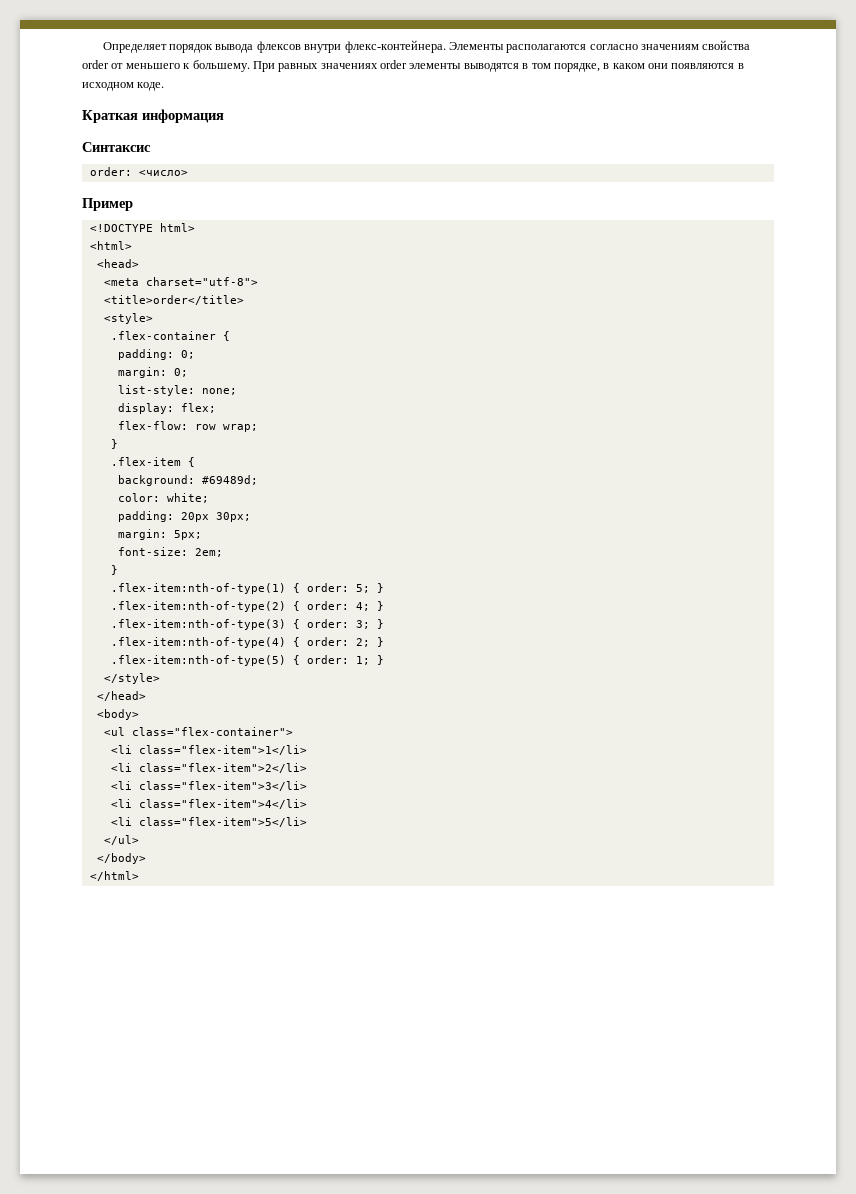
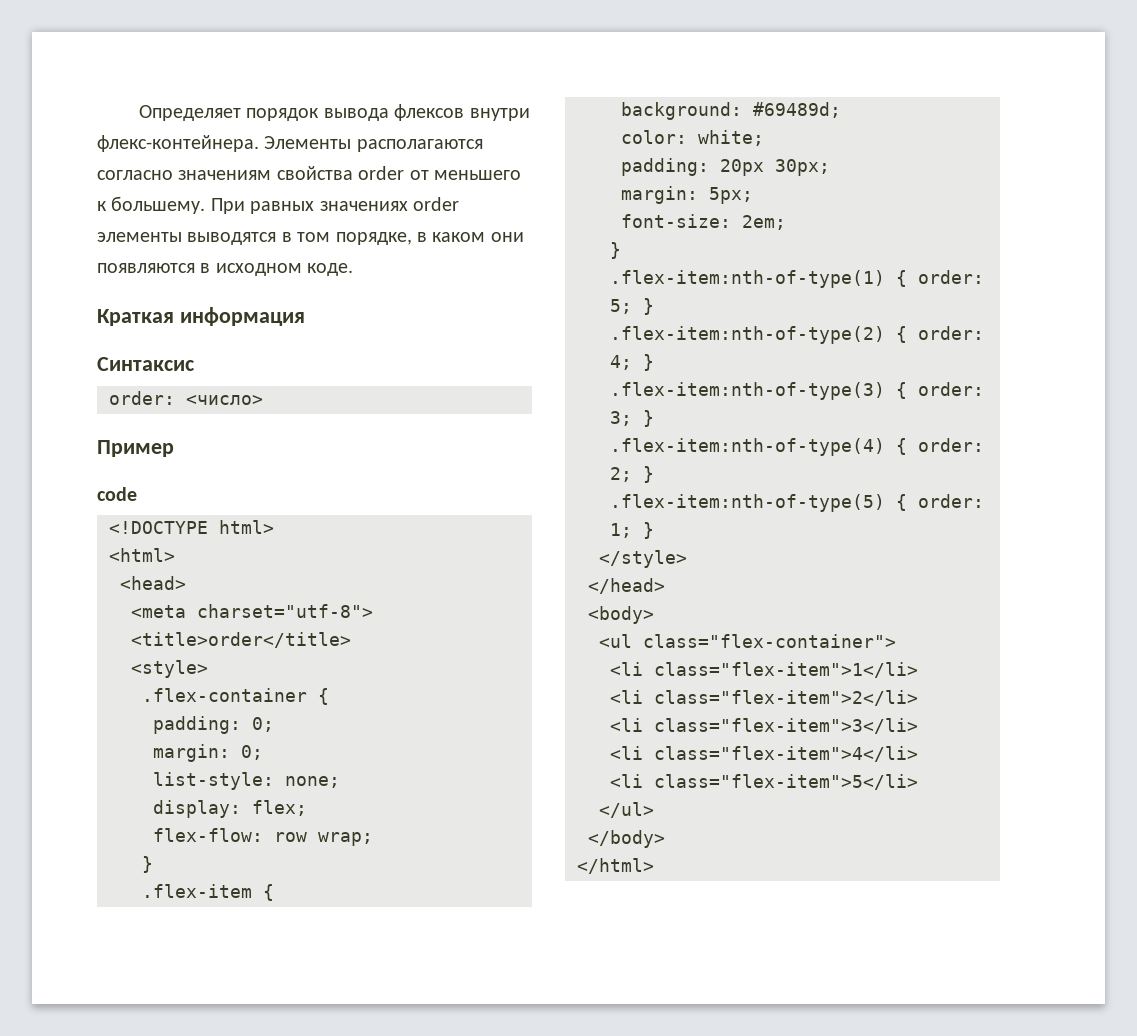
+ code

